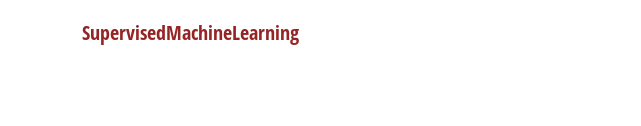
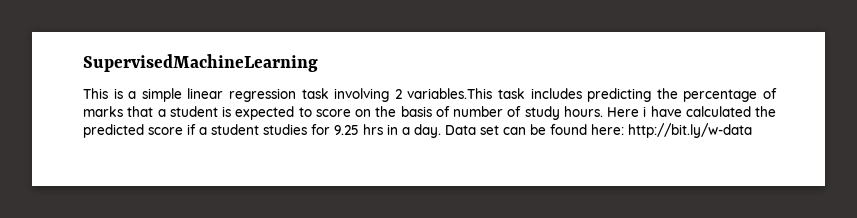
+ This is a simple linear regression task involving 2 variables.This task includes predicting the percentage of marks that a student is expected to score on the basis of number of study hours. Here i have calculated the predicted score if a student studies for 9.25 hrs in a day. Data set can be found here: http://bit.ly/w-data

